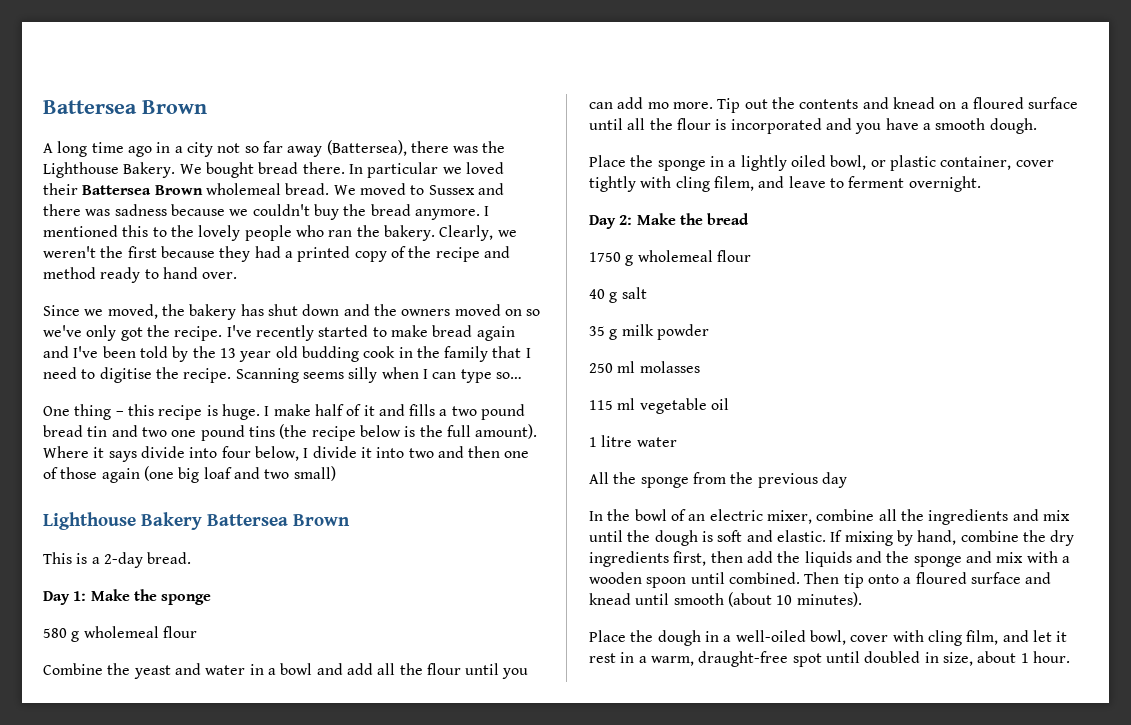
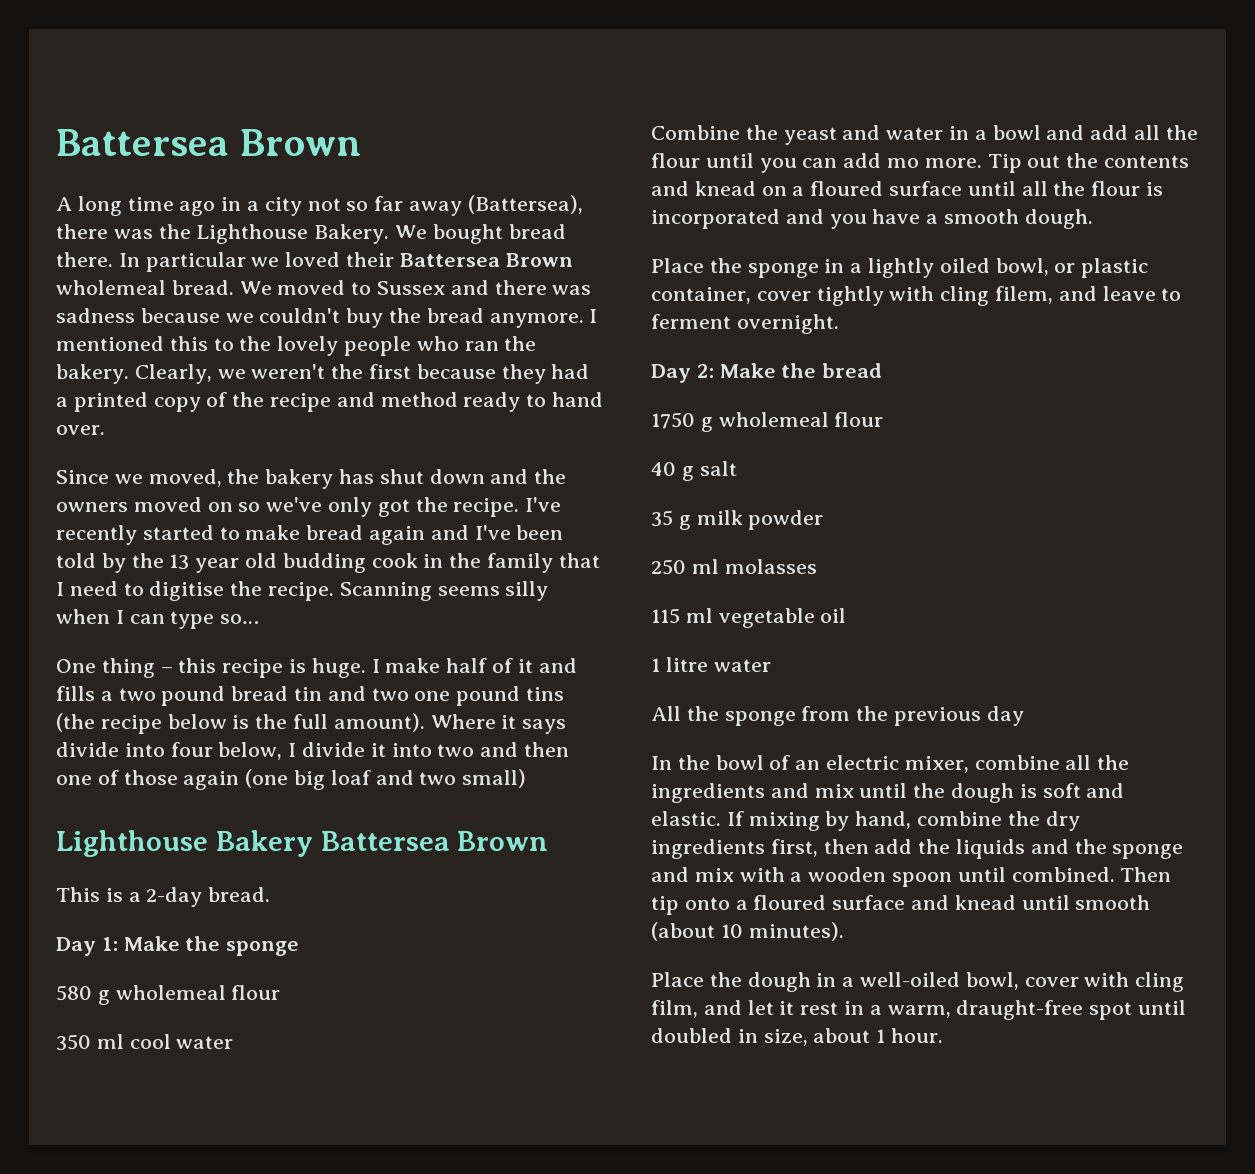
+ 350 ml cool water

